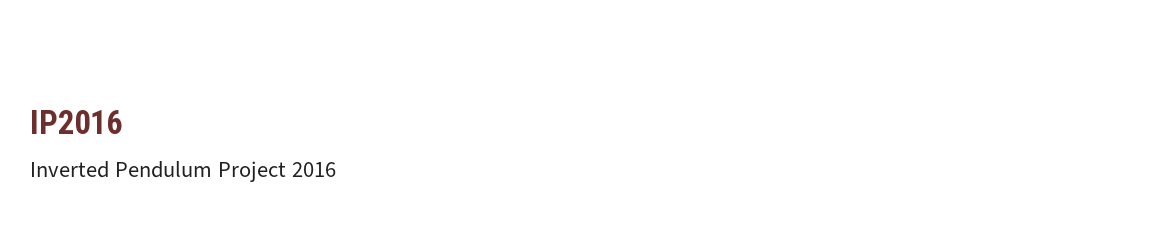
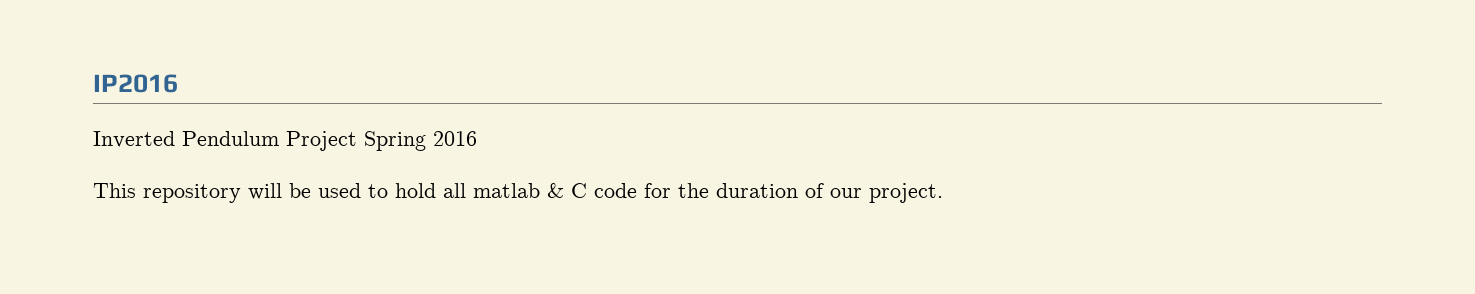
- Inverted Pendulum Project 2016
+ Inverted Pendulum Project Spring 2016
+ This repository will be used to hold all matlab & C code for the duration of our project.

